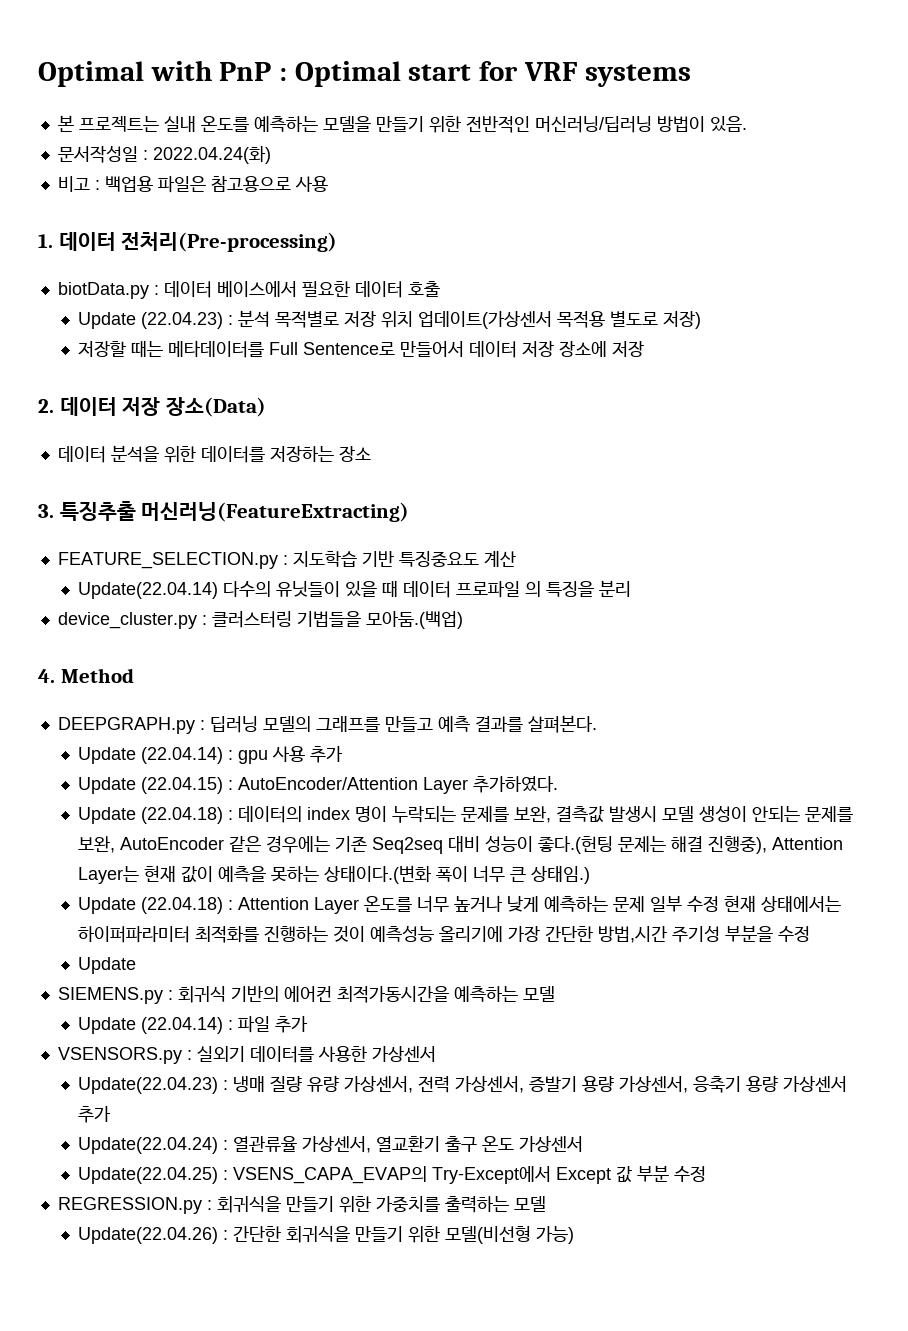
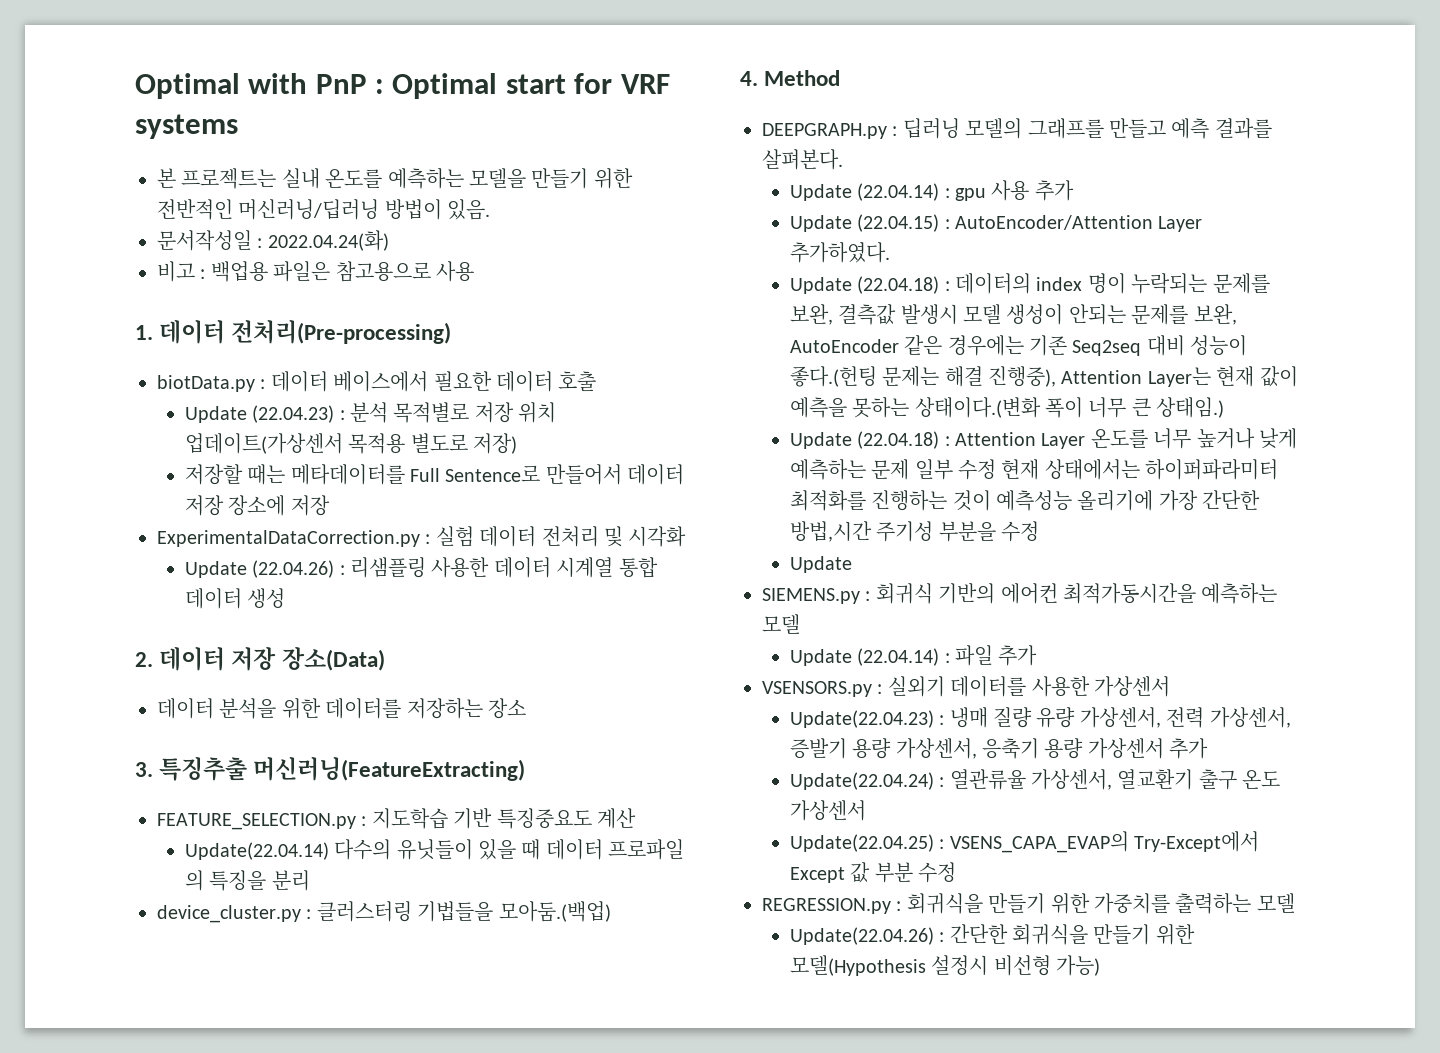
+ ExperimentalDataCorrection.py : 실험 데이터 전처리 및 시각화
+ Update (22.04.26) : 리샘플링 사용한 데이터 시계열 통합 데이터 생성
- Update(22.04.26) : 간단한 회귀식을 만들기 위한 모델(비선형 가능)
+ Update(22.04.26) : 간단한 회귀식을 만들기 위한 모델(Hypothesis 설정시 비선형 가능)

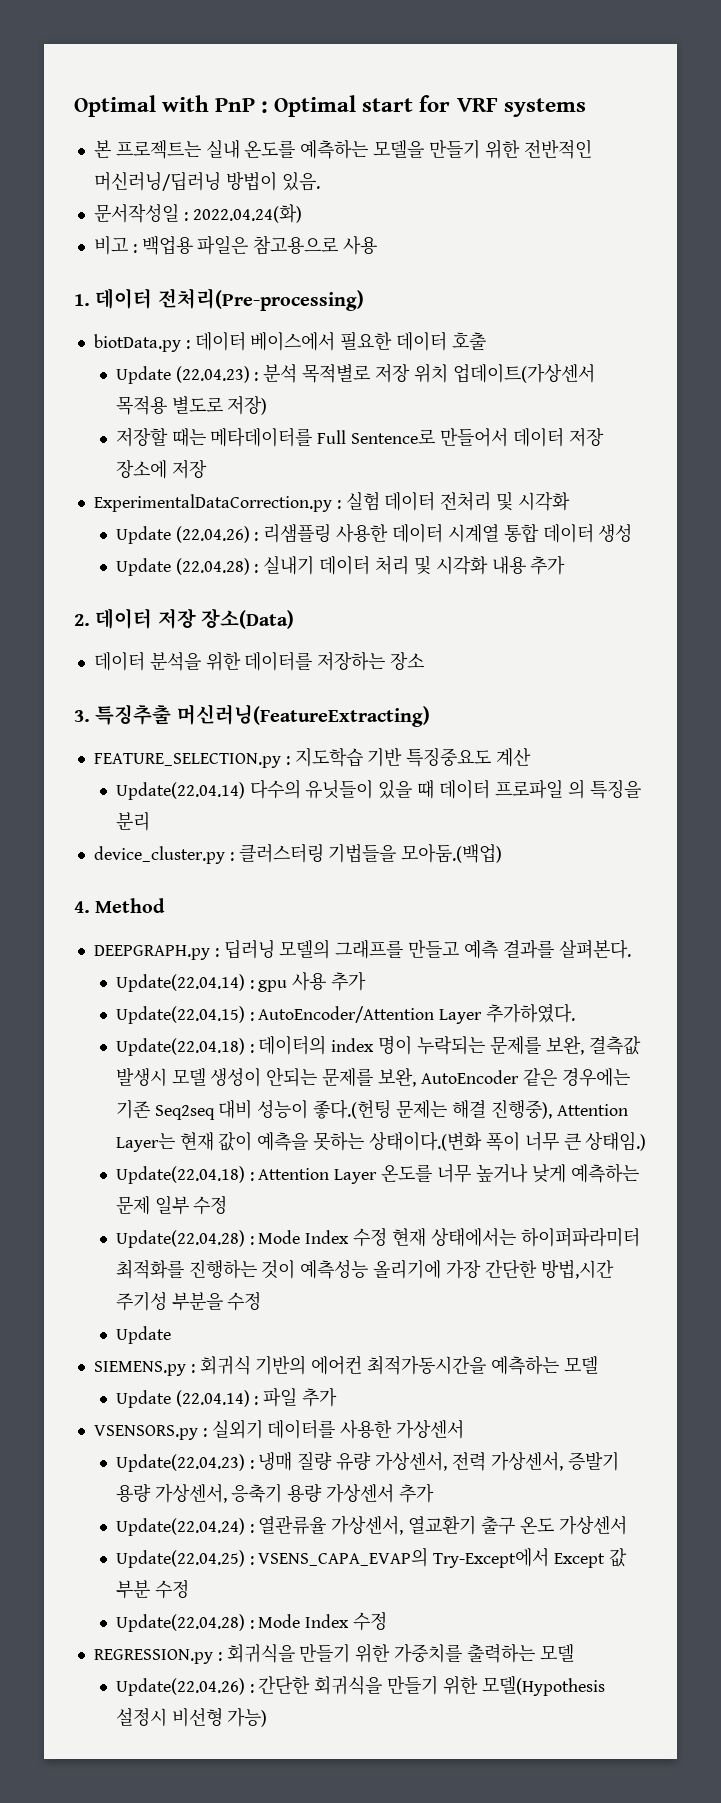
+ Update (22.04.28) : 실내기 데이터 처리 및 시각화 내용 추가
- Update (22.04.14) : gpu 사용 추가
+ Update(22.04.14) : gpu 사용 추가
- Update (22.04.15) : AutoEncoder/Attention Layer 추가하였다.
+ Update(22.04.15) : AutoEncoder/Attention Layer 추가하였다.
- Update (22.04.18) : 데이터의 index 명이 누락되는 문제를 보완, 결측값 발생시 모델 생성이 안되는 문제를 보완, AutoEncoder 같은 경우에는 기존 Seq2seq 대비 성능이 좋다.(헌팅 문제는 해결 진행중), Attention Layer는 현재 값이 예측을 못하는 상태이다.(변화 폭이 너무 큰 상태임.)
+ Update(22.04.18) : 데이터의 index 명이 누락되는 문제를 보완, 결측값 발생시 모델 생성이 안되는 문제를 보완, AutoEncoder 같은 경우에는 기존 Seq2seq 대비 성능이 좋다.(헌팅 문제는 해결 진행중), Attention Layer는 현재 값이 예측을 못하는 상태이다.(변화 폭이 너무 큰 상태임.)
- Update (22.04.18) : Attention Layer 온도를 너무 높거나 낮게 예측하는 문제 일부 수정 현재 상태에서는 하이퍼파라미터 최적화를 진행하는 것이 예측성능 올리기에 가장 간단한 방법,시간 주기성 부분을 수정
+ Update(22.04.18) : Attention Layer 온도를 너무 높거나 낮게 예측하는 문제 일부 수정
+ Update(22.04.28) : Mode Index 수정 현재 상태에서는 하이퍼파라미터 최적화를 진행하는 것이 예측성능 올리기에 가장 간단한 방법,시간 주기성 부분을 수정
  Update(22.04.25) : VSENS_CAPA_EVAP의 Try-Except에서 Except 값 부분 수정
+ Update(22.04.28) : Mode Index 수정

